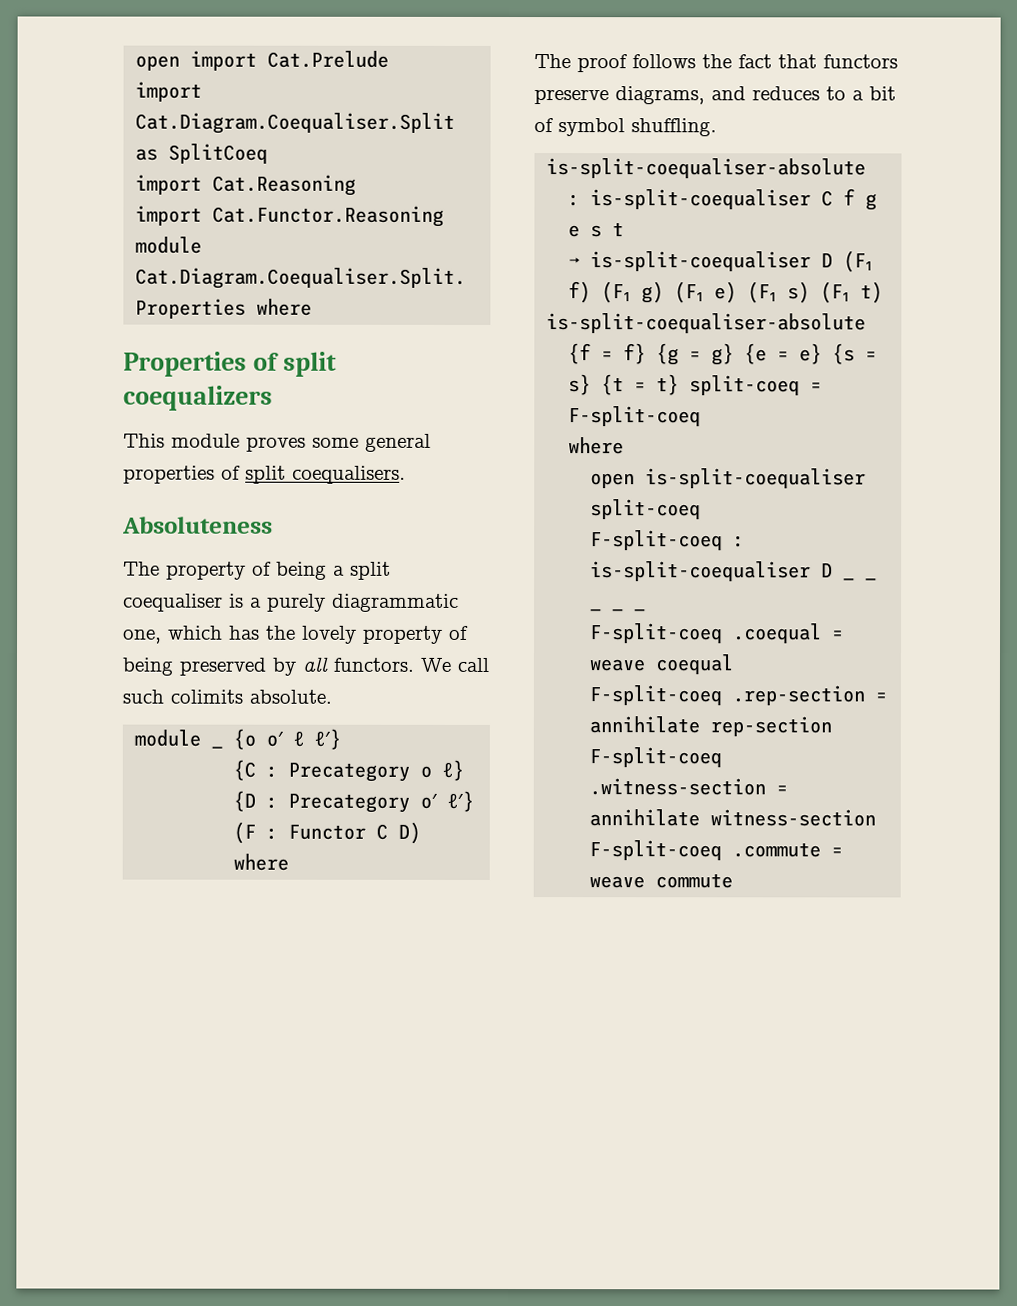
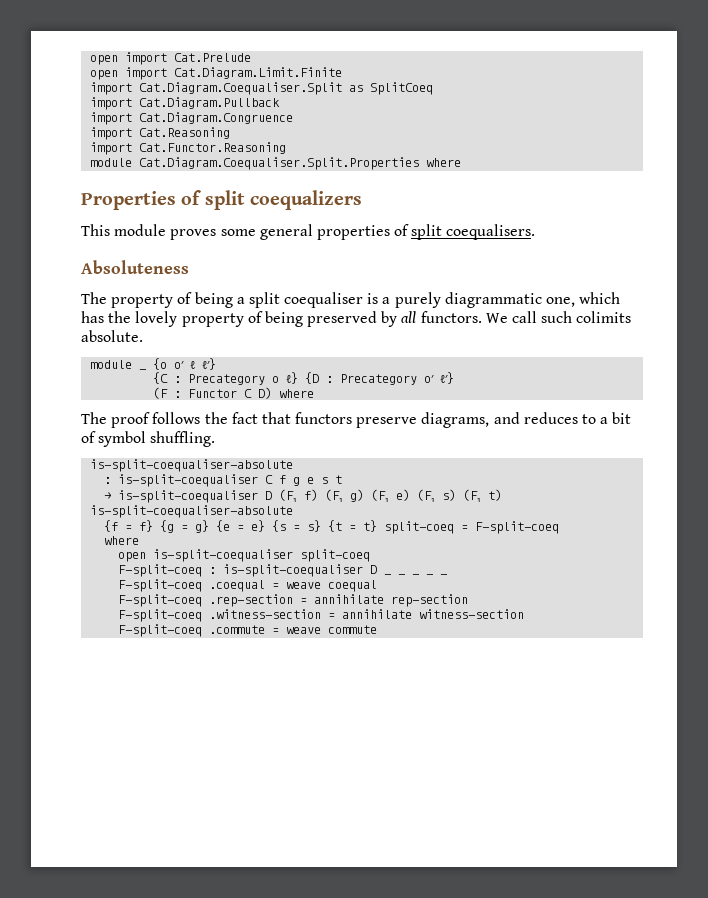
+ open import Cat.Diagram.Limit.Finite
+ import Cat.Diagram.Pullback
+ import Cat.Diagram.Congruence

